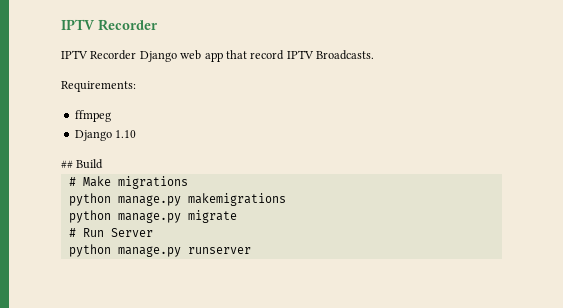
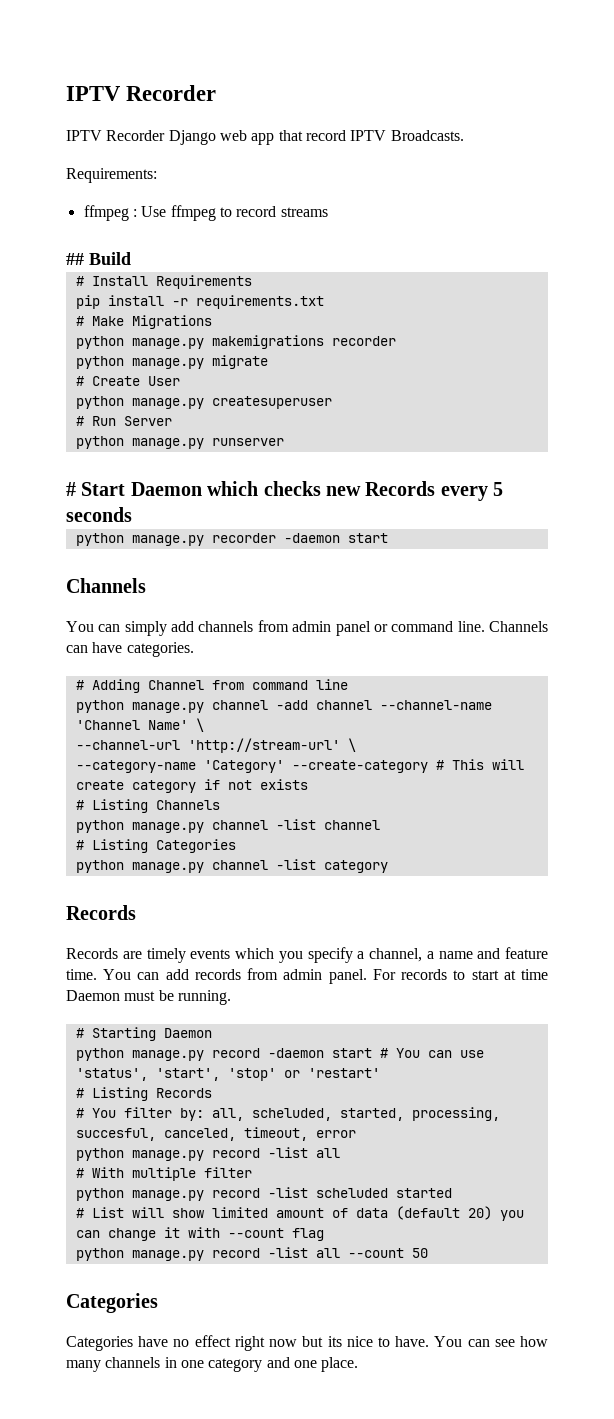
- ffmpeg
- Django 1.10
+ ffmpeg : Use ffmpeg to record streams
  ## Build
+ # Install Requirements
+ pip install -r requirements.txt
- # Make migrations
+ # Make Migrations
- python manage.py makemigrations
+ python manage.py makemigrations recorder
+ # Create User
+ python manage.py createsuperuser
+ # Start Daemon which checks new Records every 5 seconds
+ python manage.py recorder -daemon start
+ Channels
+ You can simply add channels from admin panel or command line. Channels can have categories.
+ # Adding Channel from command line
+ python manage.py channel -add channel --channel-name 'Channel Name' \
+ --channel-url 'http://stream-url' \
+ --category-name 'Category' --create-category # This will create category if not exists
+ # Listing Channels
+ python manage.py channel -list channel
+ # Listing Categories
+ python manage.py channel -list category
+ Records
+ Records are timely events which you specify a channel, a name and feature time. You can add records from admin panel. For records to start at time Daemon must be running.
+ # Starting Daemon
+ python manage.py record -daemon start # You can use 'status', 'start', 'stop' or 'restart'
+ # Listing Records
+ # You filter by: all, scheluded, started, processing, succesful, canceled, timeout, error
+ python manage.py record -list all
+ # With multiple filter
+ python manage.py record -list scheluded started
+ # List will show limited amount of data (default 20) you can change it with --count flag
+ python manage.py record -list all --count 50
+ Categories
+ Categories have no effect right now but its nice to have. You can see how many channels in one category and one place.

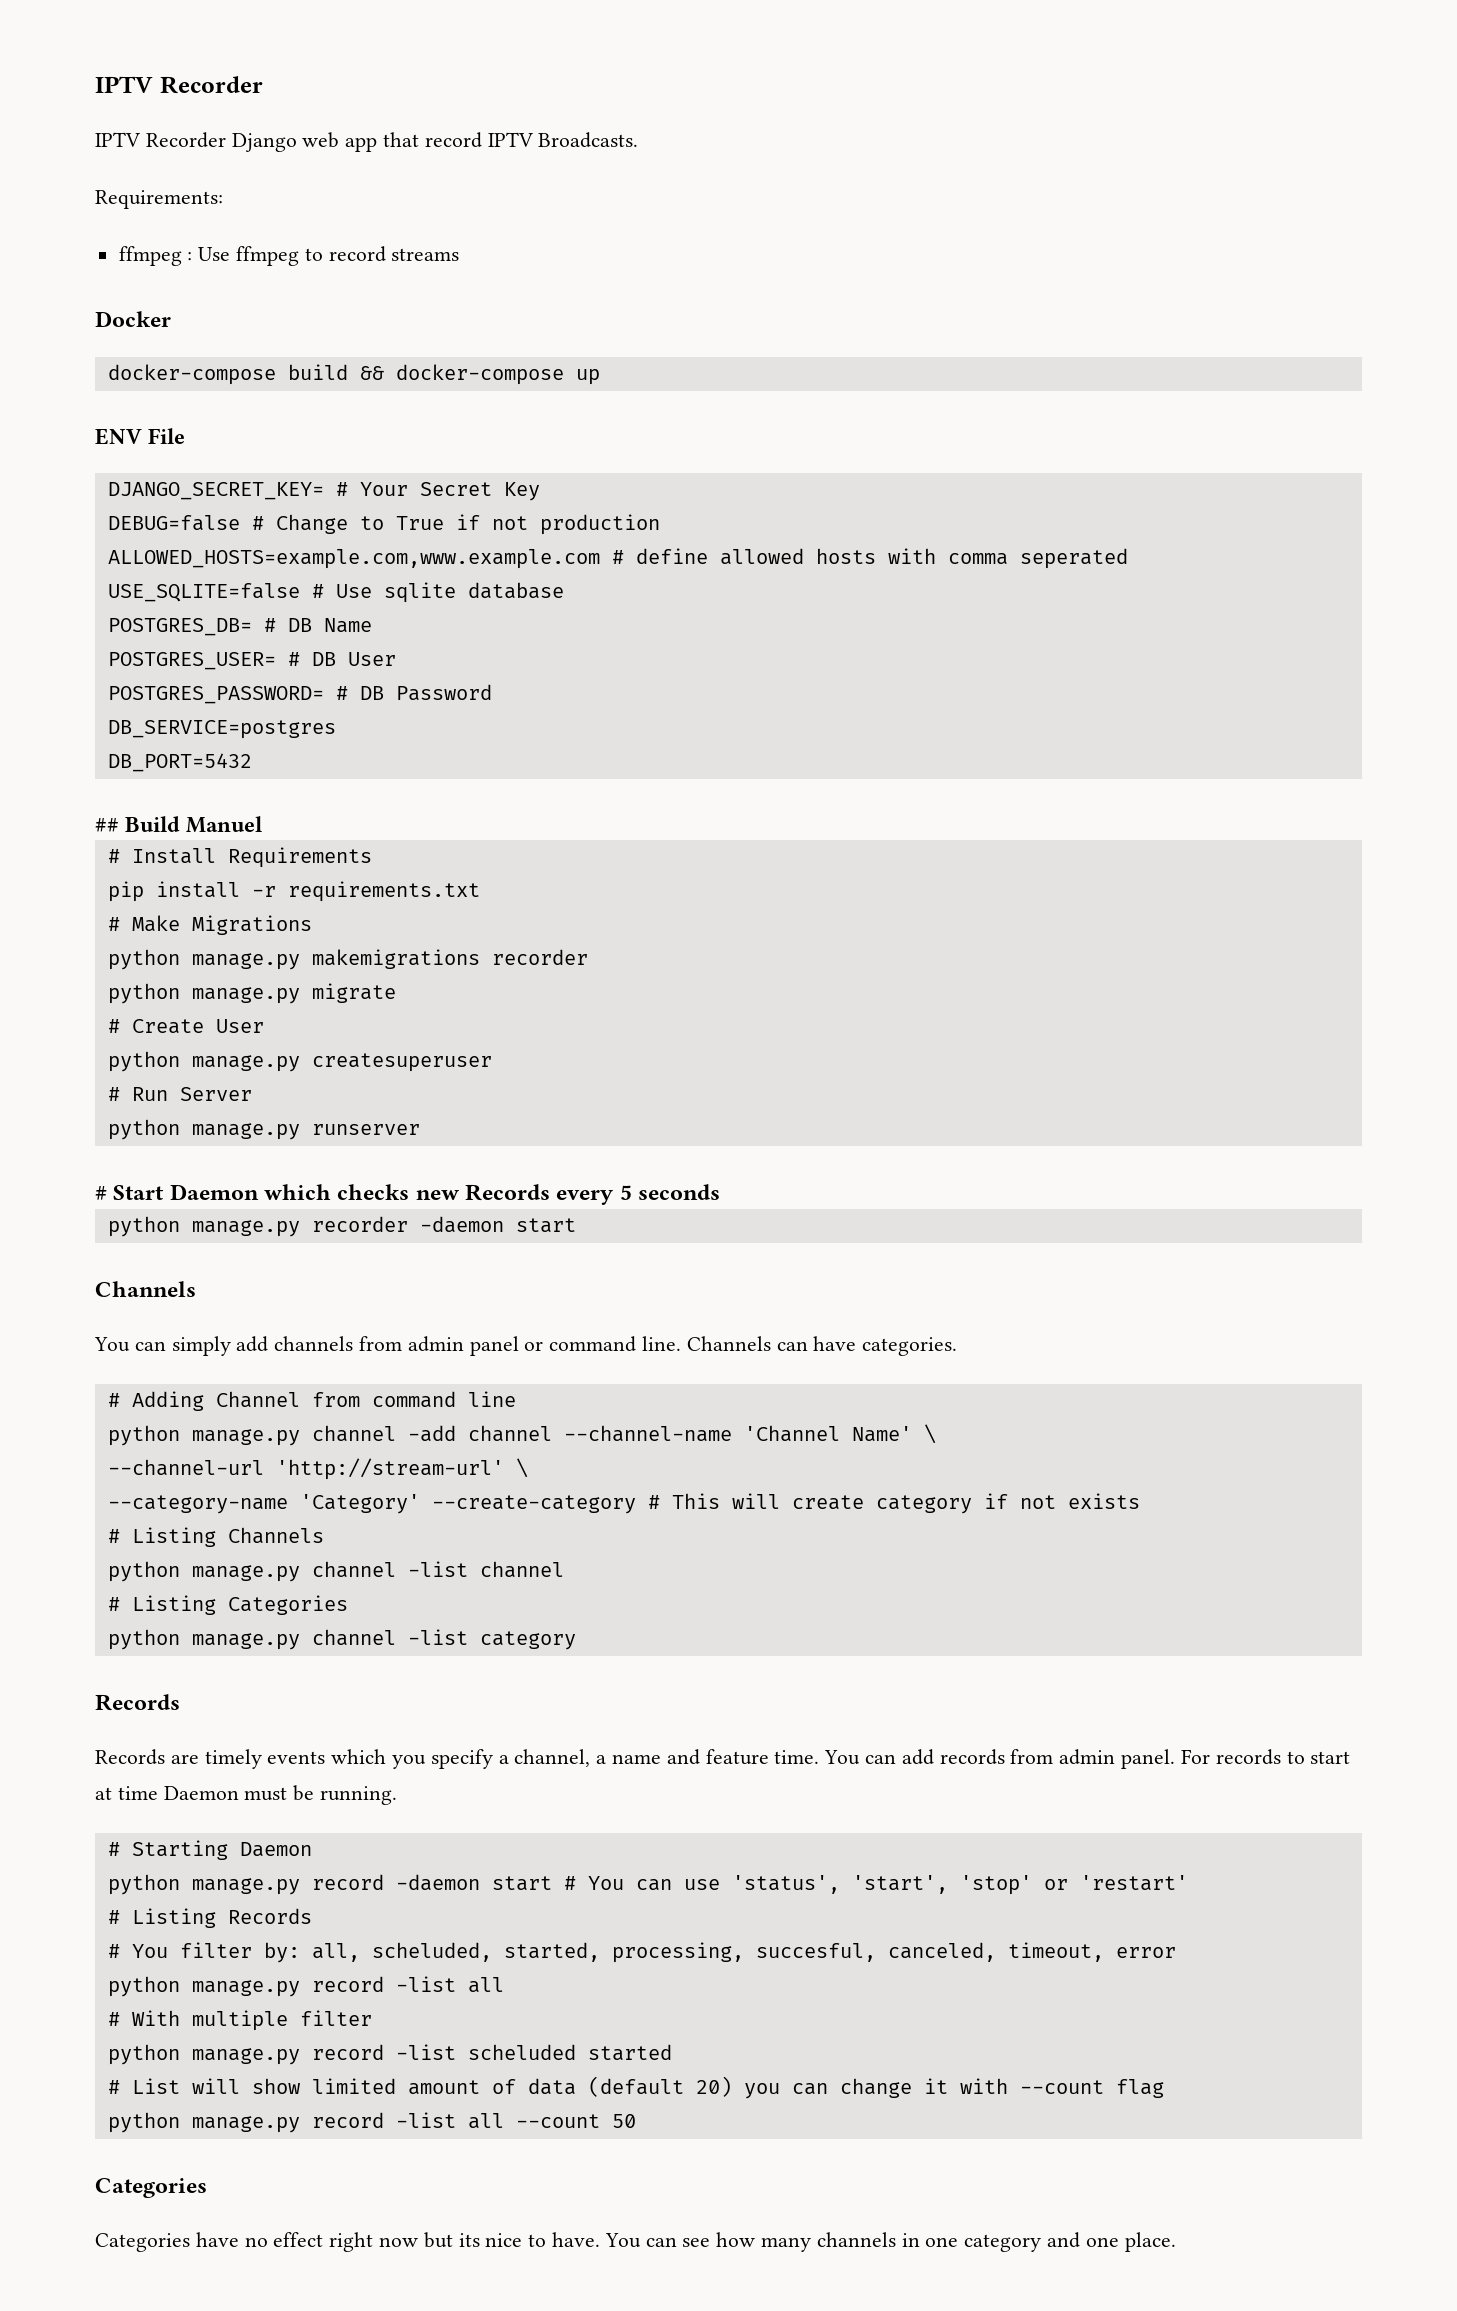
+ Docker
+ docker-compose build && docker-compose up
+ ENV File
+ DJANGO_SECRET_KEY= # Your Secret Key
+ DEBUG=false # Change to True if not production
+ ALLOWED_HOSTS=example.com,www.example.com # define allowed hosts with comma seperated
+ USE_SQLITE=false # Use sqlite database
+ POSTGRES_DB= # DB Name
+ POSTGRES_USER= # DB User
+ POSTGRES_PASSWORD= # DB Password
+ DB_SERVICE=postgres
+ DB_PORT=5432
- ## Build
+ ## Build Manuel

